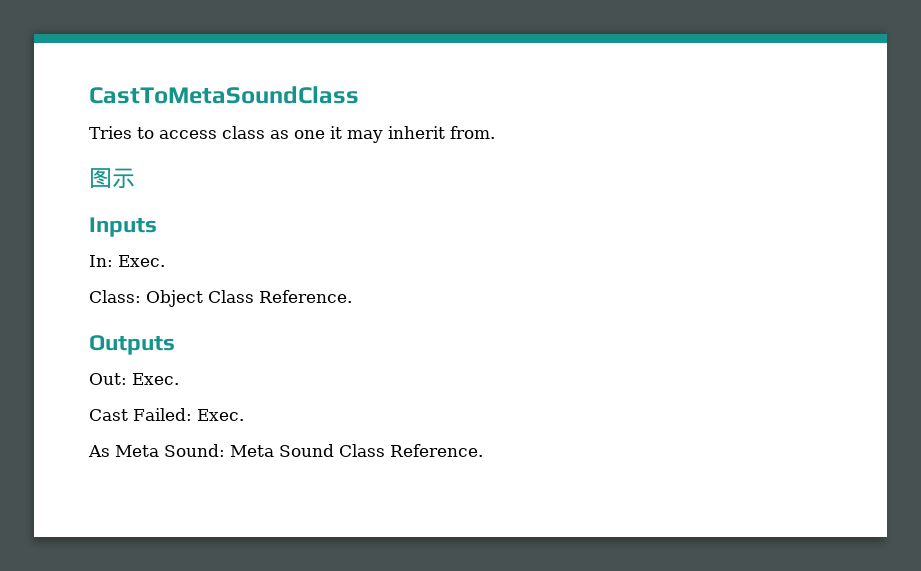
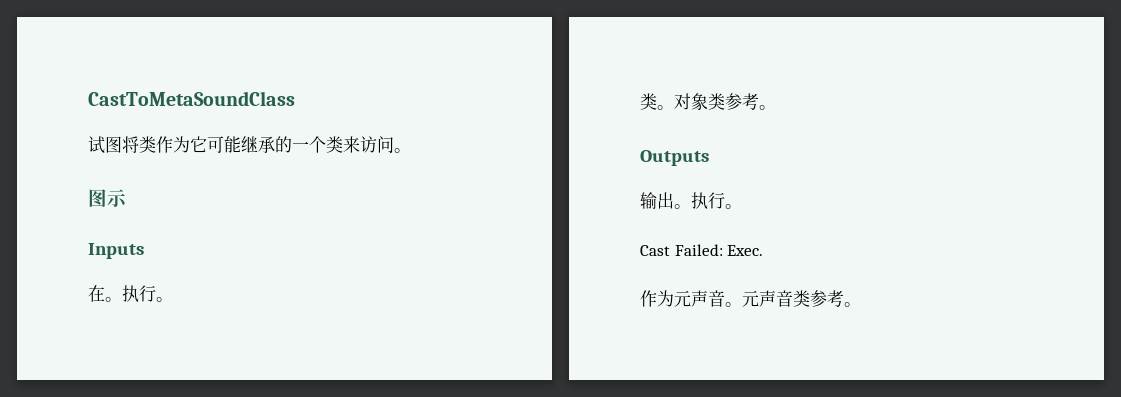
- Tries to access class as one it may inherit from.
+ 试图将类作为它可能继承的一个类来访问。
  图示
  Inputs
- In: Exec.
- Class: Object Class Reference.
+ 在。执行。
+ 类。对象类参考。
  Outputs
- Out: Exec.
+ 输出。执行。
  Cast Failed: Exec.
- As Meta Sound: Meta Sound Class Reference.
+ 作为元声音。元声音类参考。

